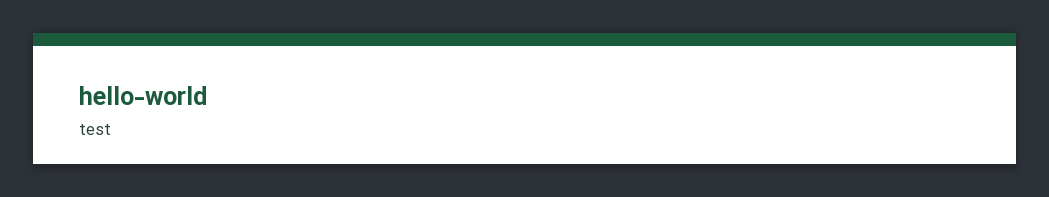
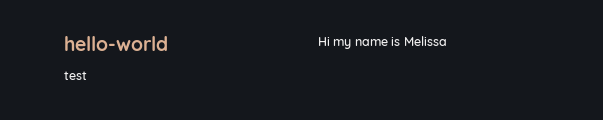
+ Hi my name is Melissa

